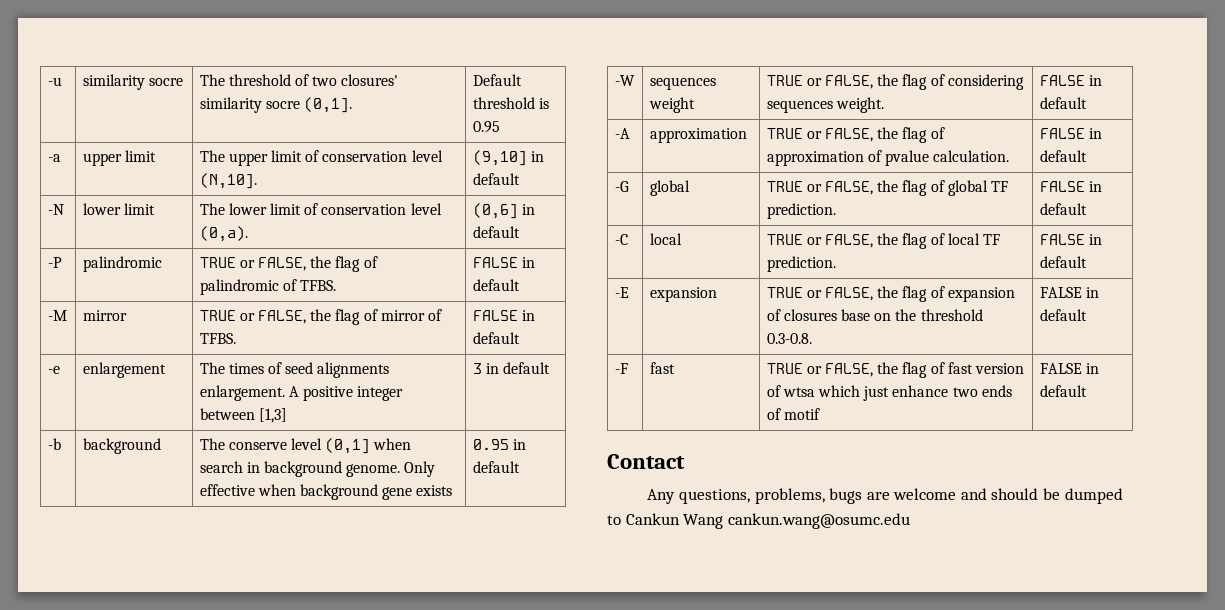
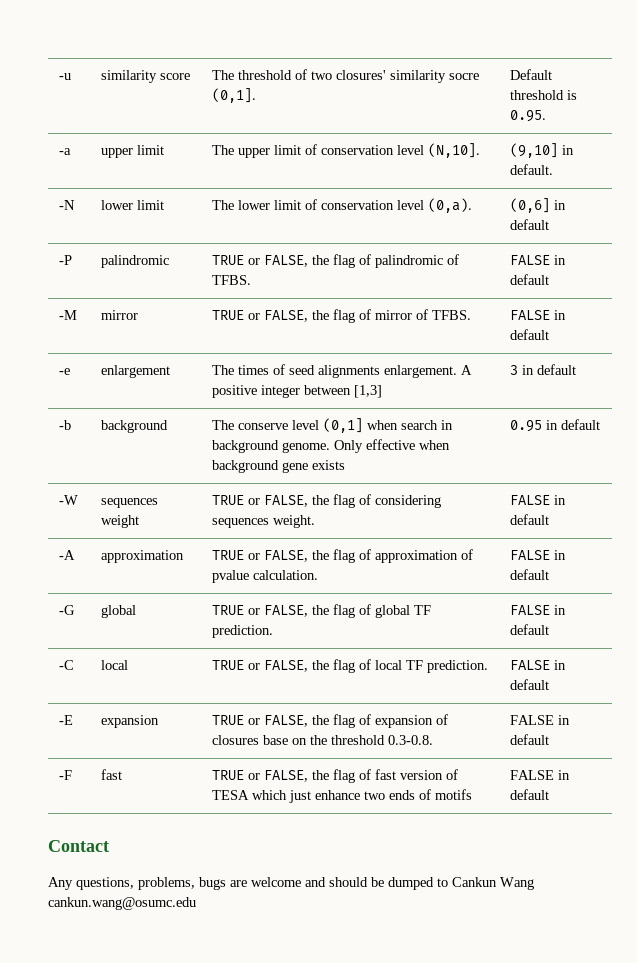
- -u | similarity socre | The threshold of two closures' similarity socre (0,1]. | Default threshold is 0.95
+ -u | similarity score | The threshold of two closures' similarity socre (0,1]. | Default threshold is 0.95.
- -a | upper limit | The upper limit of conservation level (N,10]. | (9,10] in default
+ -a | upper limit | The upper limit of conservation level (N,10]. | (9,10] in default.
- -F | fast | TRUE or FALSE, the flag of fast version of wtsa which just enhance two ends of motif | FALSE in default
+ -F | fast | TRUE or FALSE, the flag of fast version of TESA which just enhance two ends of motifs | FALSE in default

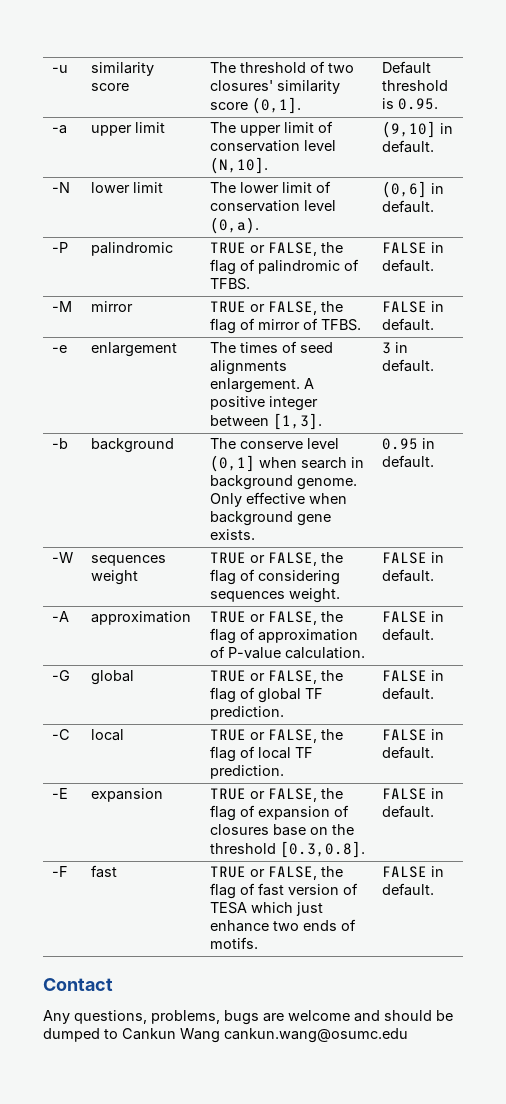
- -u | similarity score | The threshold of two closures' similarity socre (0,1]. | Default threshold is 0.95.
+ -u | similarity score | The threshold of two closures' similarity score (0,1]. | Default threshold is 0.95.
- -N | lower limit | The lower limit of conservation level (0,a). | (0,6] in default
+ -N | lower limit | The lower limit of conservation level (0,a). | (0,6] in default.
- -P | palindromic | TRUE or FALSE, the flag of palindromic of TFBS. | FALSE in default
+ -P | palindromic | TRUE or FALSE, the flag of palindromic of TFBS. | FALSE in default.
- -M | mirror | TRUE or FALSE, the flag of mirror of TFBS. | FALSE in default
+ -M | mirror | TRUE or FALSE, the flag of mirror of TFBS. | FALSE in default.
- -e | enlargement | The times of seed alignments enlargement. A positive integer between [1,3] | 3 in default
+ -e | enlargement | The times of seed alignments enlargement. A positive integer between [1,3]. | 3 in default.
- -b | background | The conserve level (0,1] when search in background genome. Only effective when background gene exists | 0.95 in default
+ -b | background | The conserve level (0,1] when search in background genome. Only effective when background gene exists. | 0.95 in default.
- -W | sequences weight | TRUE or FALSE, the flag of considering sequences weight. | FALSE in default
+ -W | sequences weight | TRUE or FALSE, the flag of considering sequences weight. | FALSE in default.
- -A | approximation | TRUE or FALSE, the flag of approximation of pvalue calculation. | FALSE in default
+ -A | approximation | TRUE or FALSE, the flag of approximation of P-value calculation. | FALSE in default.
- -G | global | TRUE or FALSE, the flag of global TF prediction. | FALSE in default
+ -G | global | TRUE or FALSE, the flag of global TF prediction. | FALSE in default.
- -C | local | TRUE or FALSE, the flag of local TF prediction. | FALSE in default
+ -C | local | TRUE or FALSE, the flag of local TF prediction. | FALSE in default.
- -E | expansion | TRUE or FALSE, the flag of expansion of closures base on the threshold 0.3-0.8. | FALSE in default
+ -E | expansion | TRUE or FALSE, the flag of expansion of closures base on the threshold [0.3,0.8]. | FALSE in default.
- -F | fast | TRUE or FALSE, the flag of fast version of TESA which just enhance two ends of motifs | FALSE in default
+ -F | fast | TRUE or FALSE, the flag of fast version of TESA which just enhance two ends of motifs. | FALSE in default.

